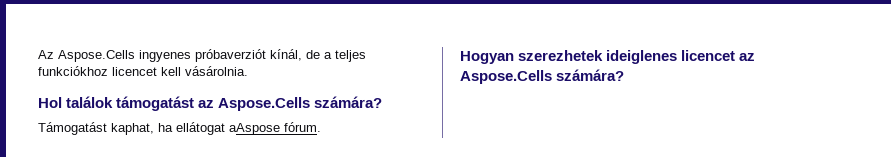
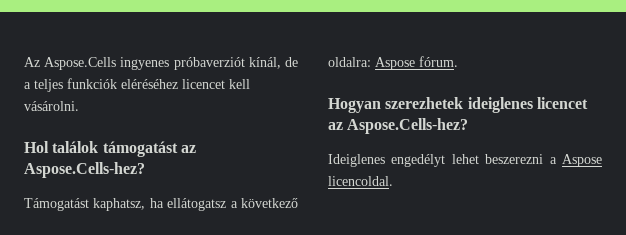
- Az Aspose.Cells ingyenes próbaverziót kínál, de a teljes funkciókhoz licencet kell vásárolnia.
+ Az Aspose.Cells ingyenes próbaverziót kínál, de a teljes funkciók eléréséhez licencet kell vásárolni.
- Hol találok támogatást az Aspose.Cells számára?
+ Hol találok támogatást az Aspose.Cells-hez?
- Támogatást kaphat, ha ellátogat aAspose fórum.
+ Támogatást kaphatsz, ha ellátogatsz a következő oldalra: Aspose fórum.
- Hogyan szerezhetek ideiglenes licencet az Aspose.Cells számára?
+ Hogyan szerezhetek ideiglenes licencet az Aspose.Cells-hez?
+ Ideiglenes engedélyt lehet beszerezni a Aspose licencoldal.

